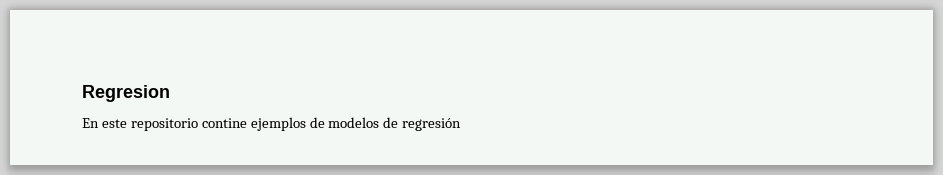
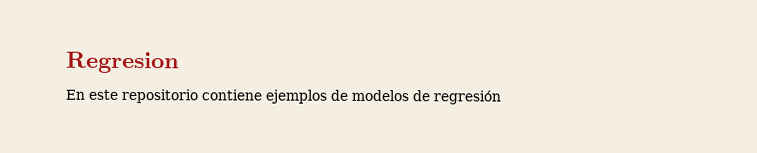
- En este repositorio contine ejemplos de modelos de regresión
+ En este repositorio contiene ejemplos de modelos de regresión

